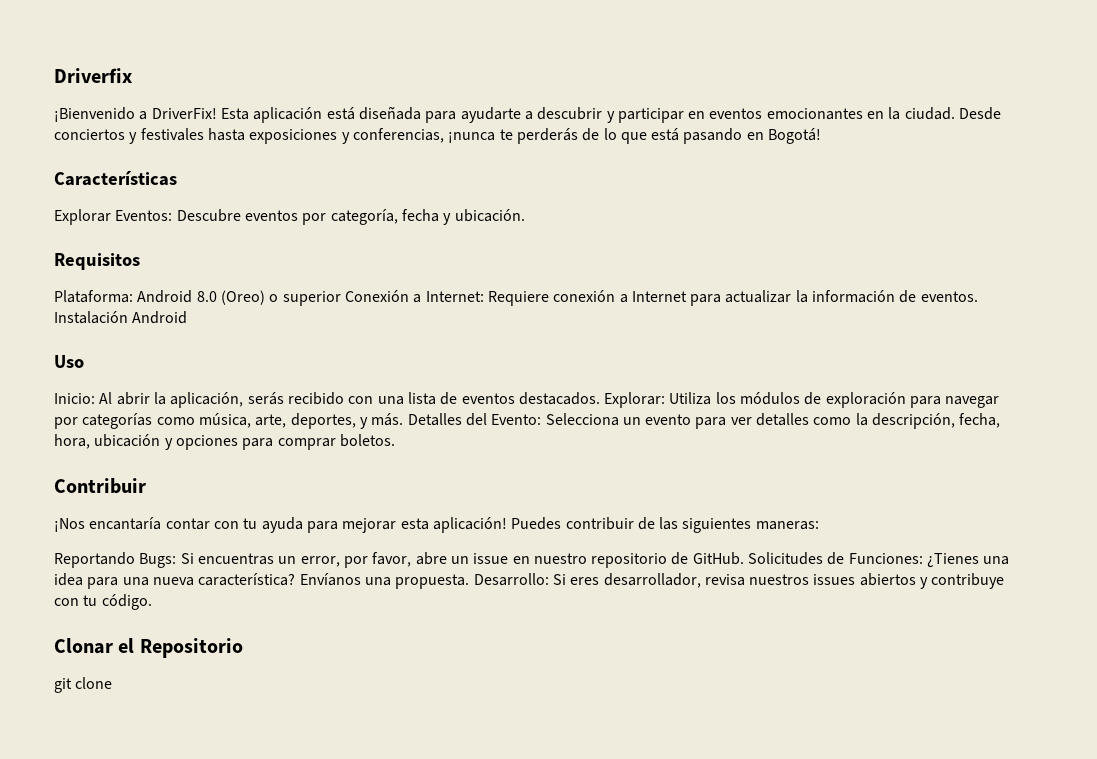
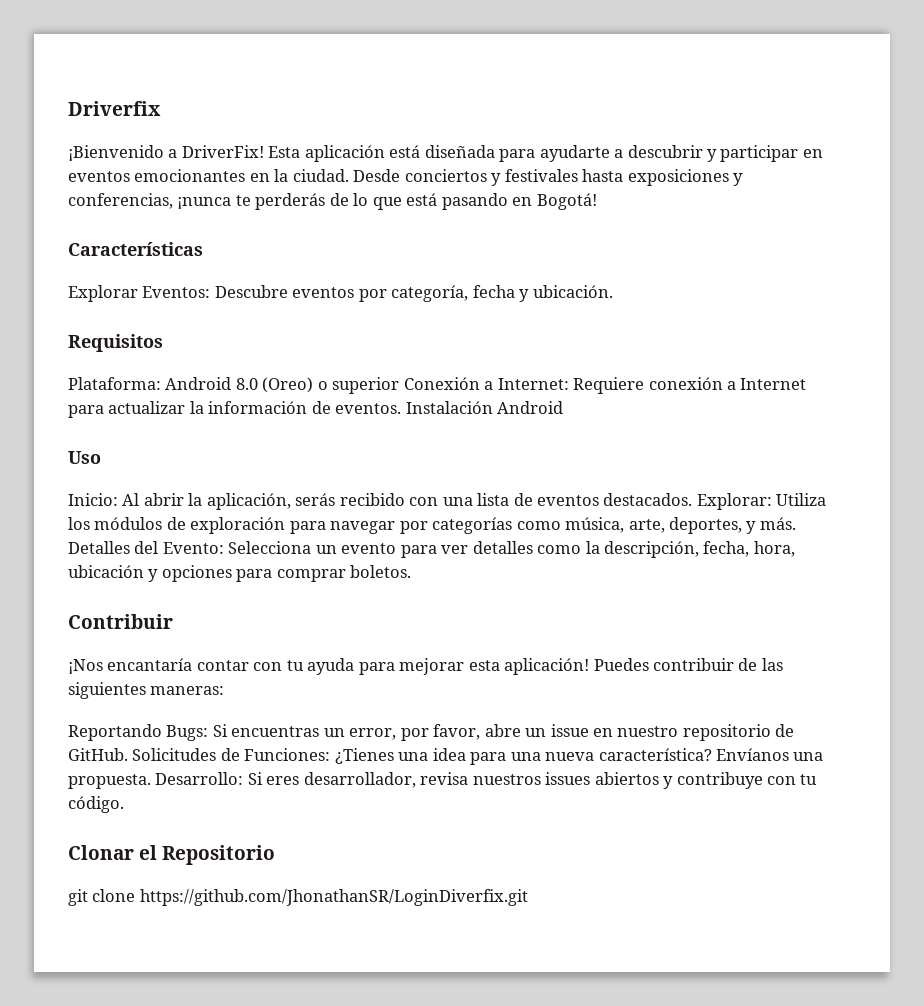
- git clone
+ git clone https://github.com/JhonathanSR/LoginDiverfix.git

